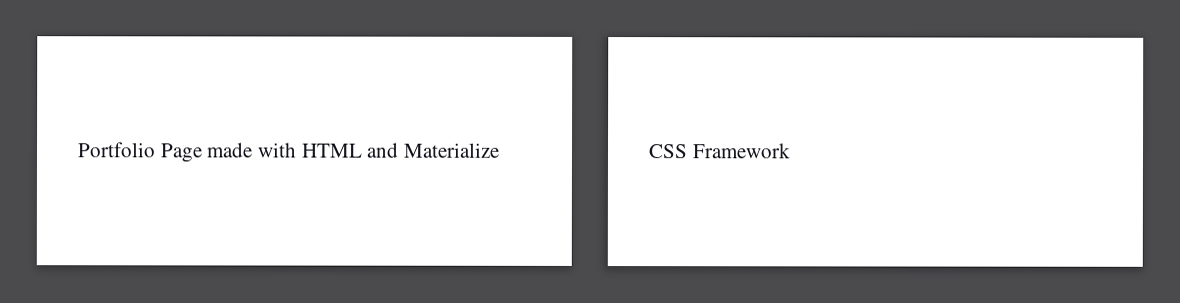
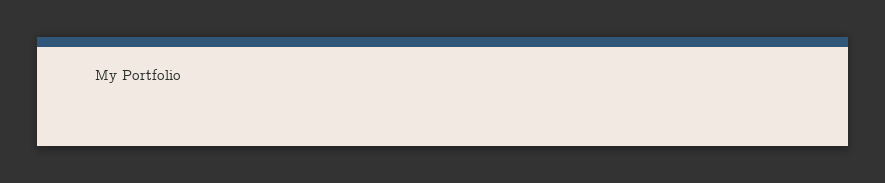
- Portfolio Page made with HTML and Materialize CSS Framework
+ My Portfolio

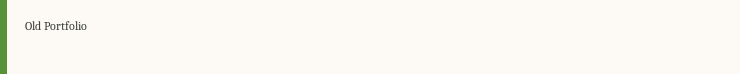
- My Portfolio
+ Old Portfolio

